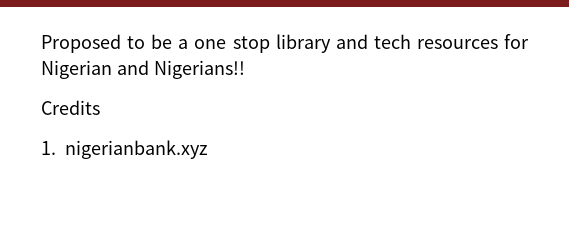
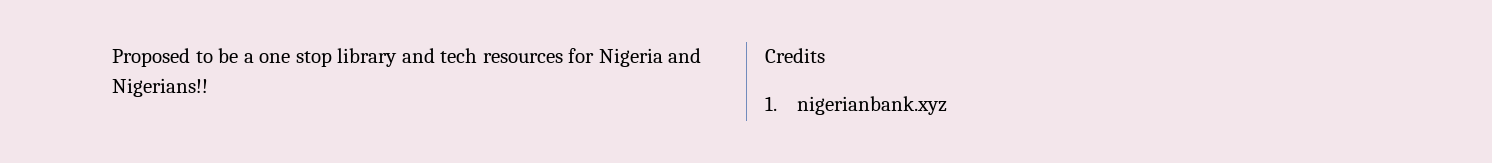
- Proposed to be a one stop library and tech resources for Nigerian and Nigerians!!
+ Proposed to be a one stop library and tech resources for Nigeria and Nigerians!!

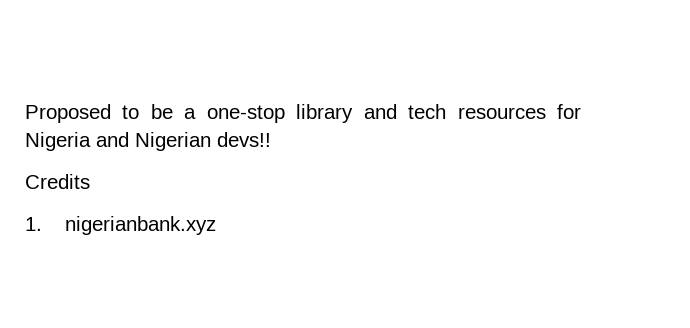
- Proposed to be a one stop library and tech resources for Nigeria and Nigerians!!
+ Proposed to be a one-stop library and tech resources for Nigeria and Nigerian devs!!

